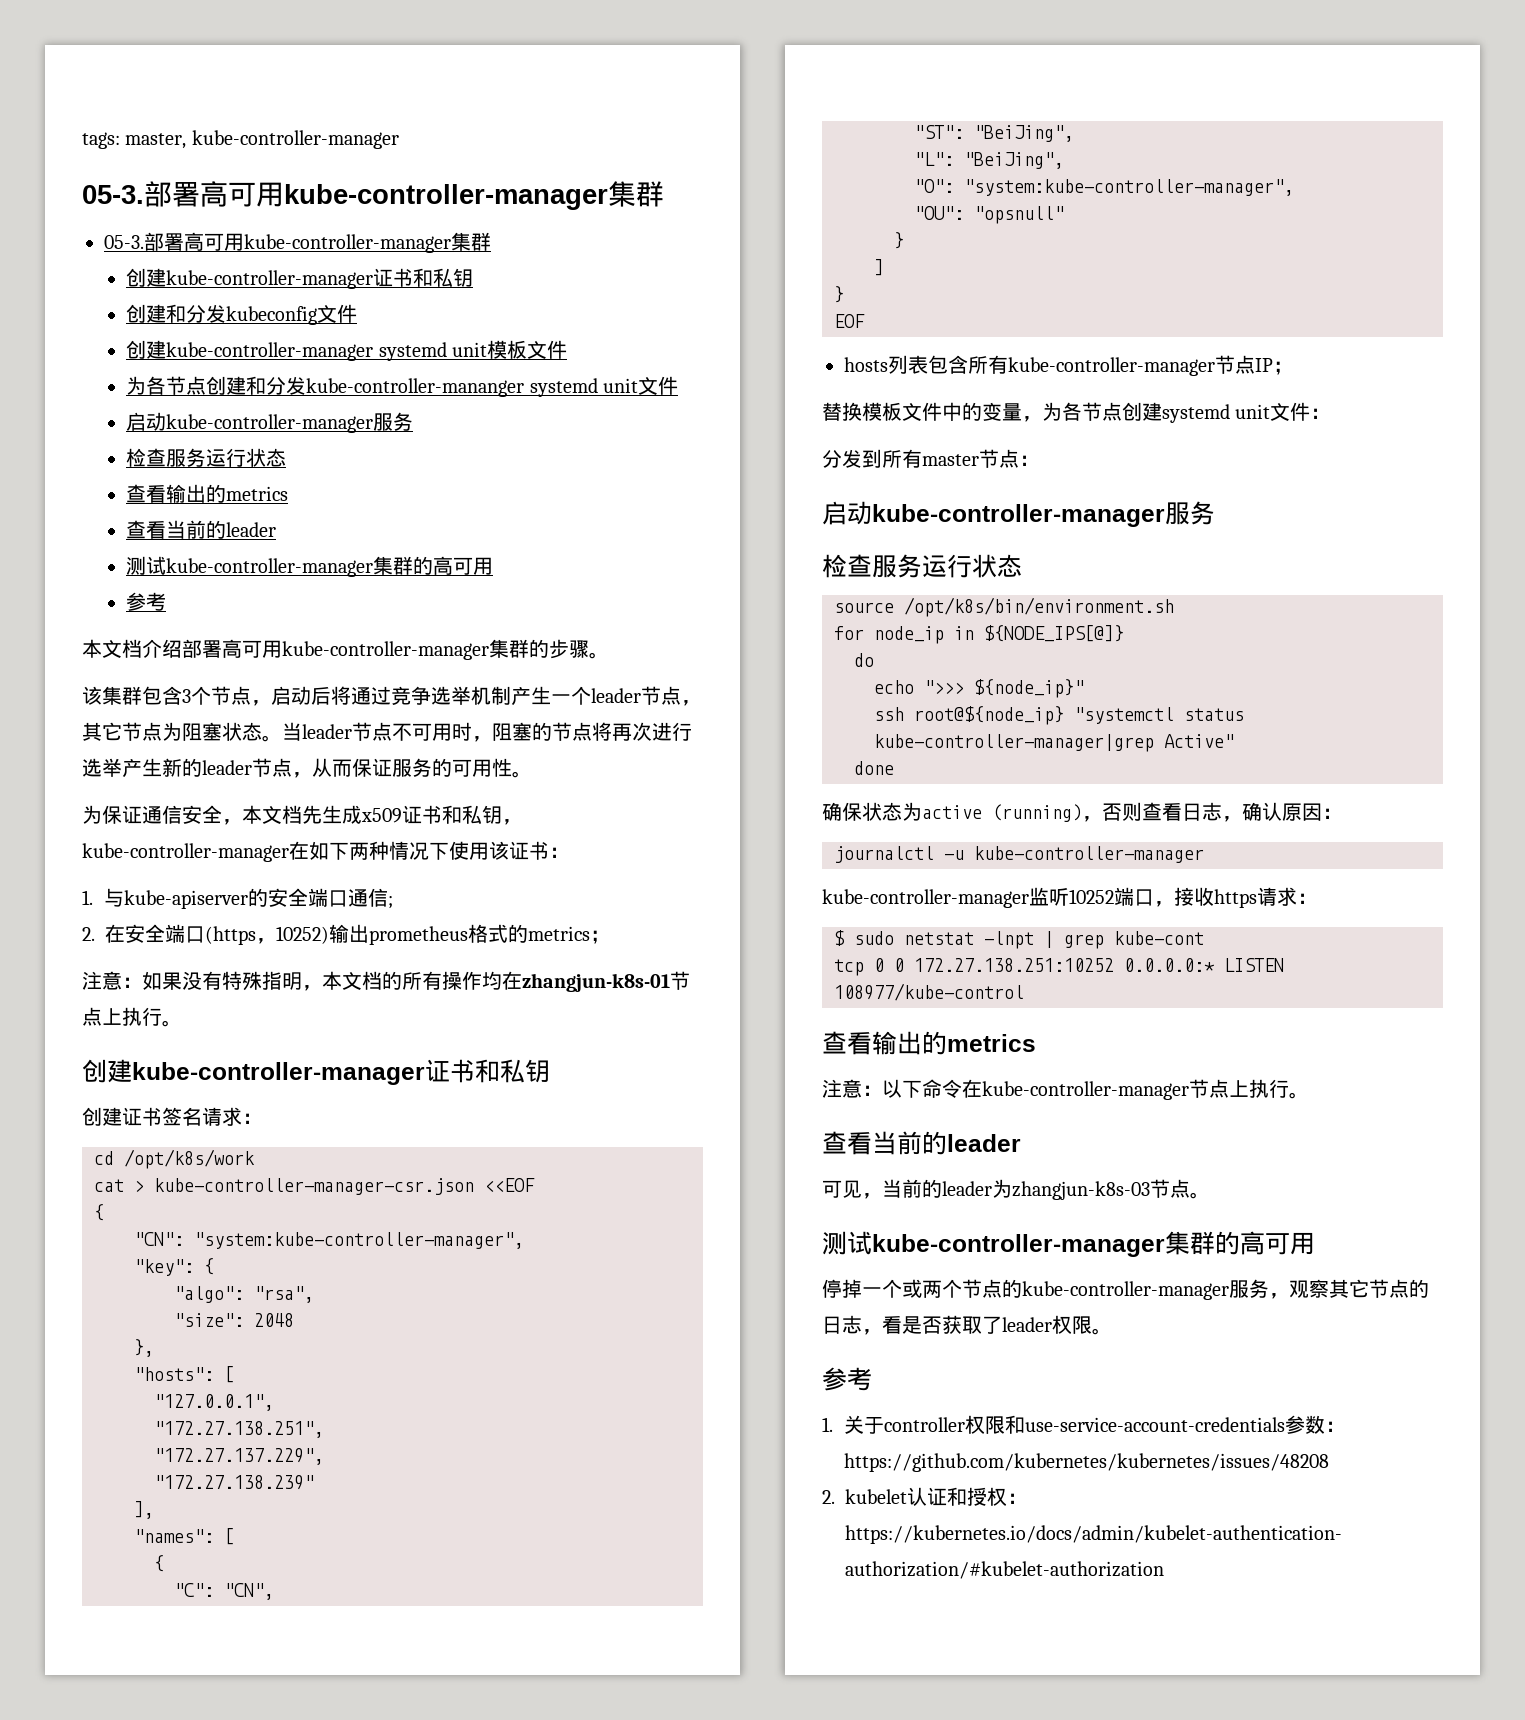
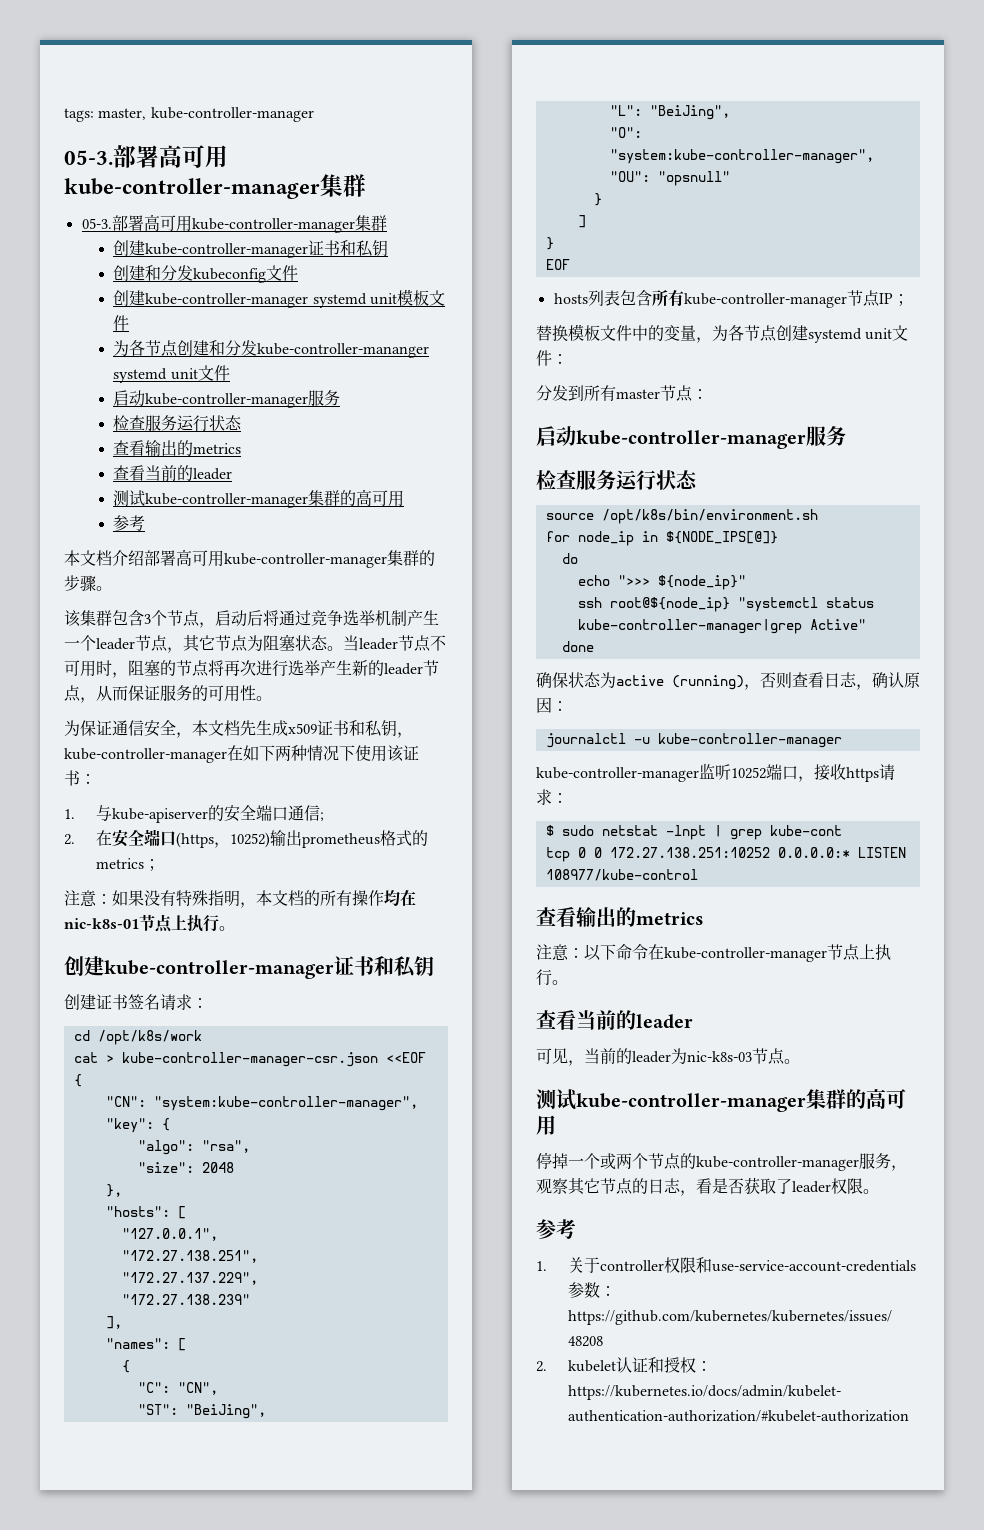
- 注意：如果没有特殊指明，本文档的所有操作均在zhangjun-k8s-01节点上执行。
+ 注意：如果没有特殊指明，本文档的所有操作均在nic-k8s-01节点上执行。
- 可见，当前的leader为zhangjun-k8s-03节点。
+ 可见，当前的leader为nic-k8s-03节点。

